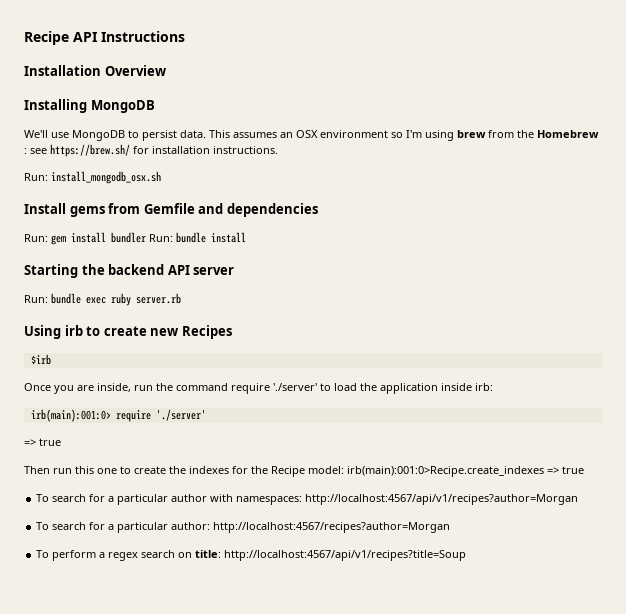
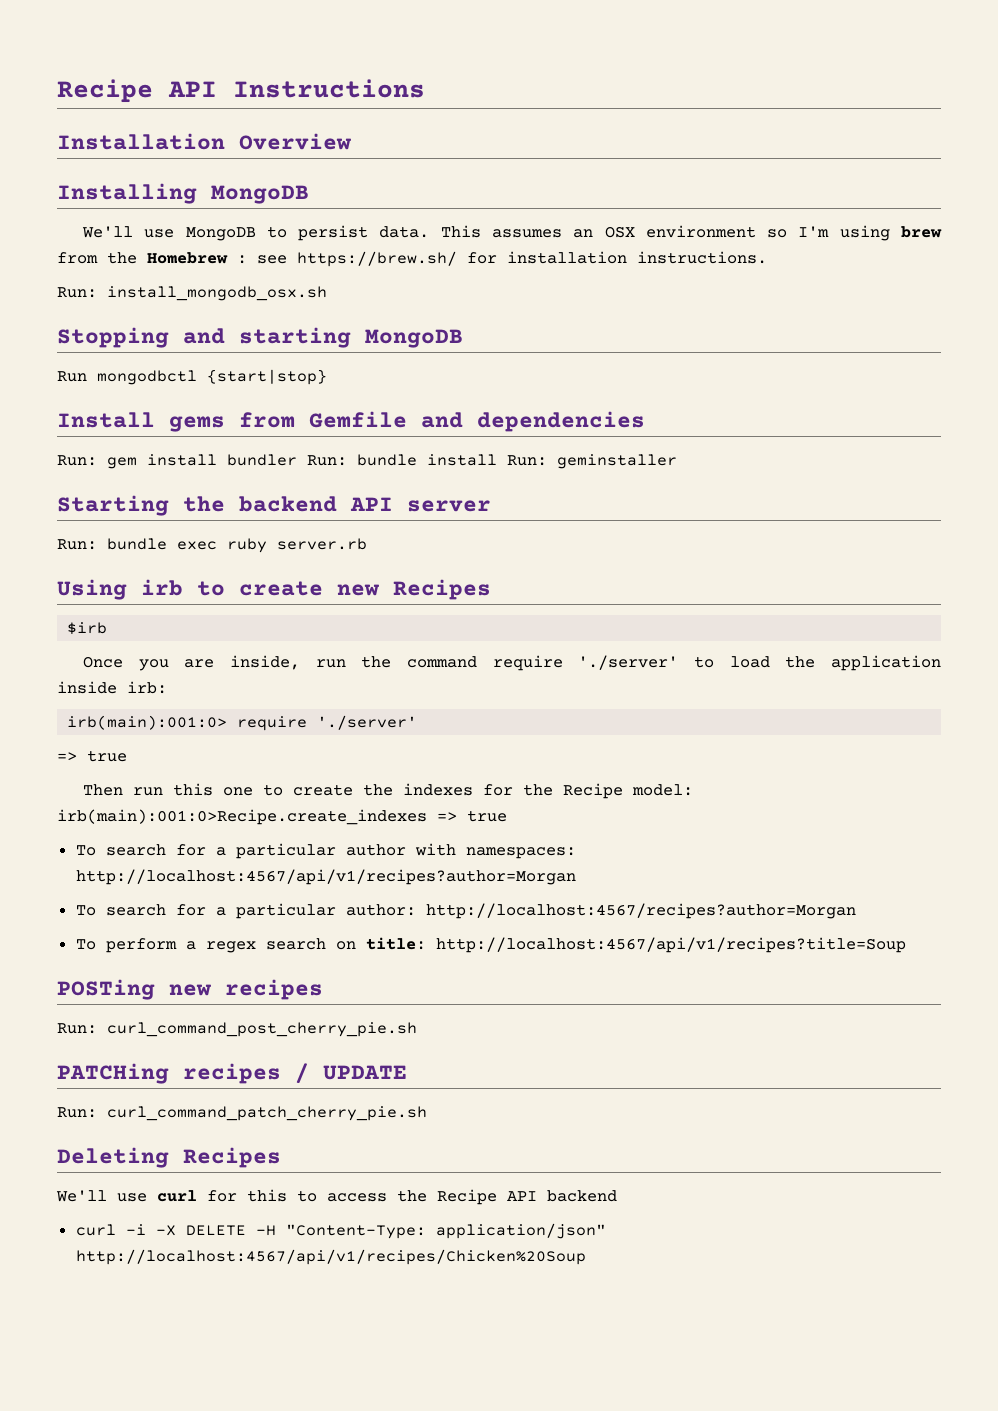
+ Stopping and starting MongoDB
+ Run mongodbctl {start|stop}
- Run: gem install bundler Run: bundle install
+ Run: gem install bundler Run: bundle install Run: geminstaller
+ POSTing new recipes
+ Run: curl_command_post_cherry_pie.sh
+ PATCHing recipes / UPDATE
+ Run: curl_command_patch_cherry_pie.sh
+ Deleting Recipes
+ We'll use curl for this to access the Recipe API backend
+ curl -i -X DELETE -H "Content-Type: application/json" http://localhost:4567/api/v1/recipes/Chicken%20Soup

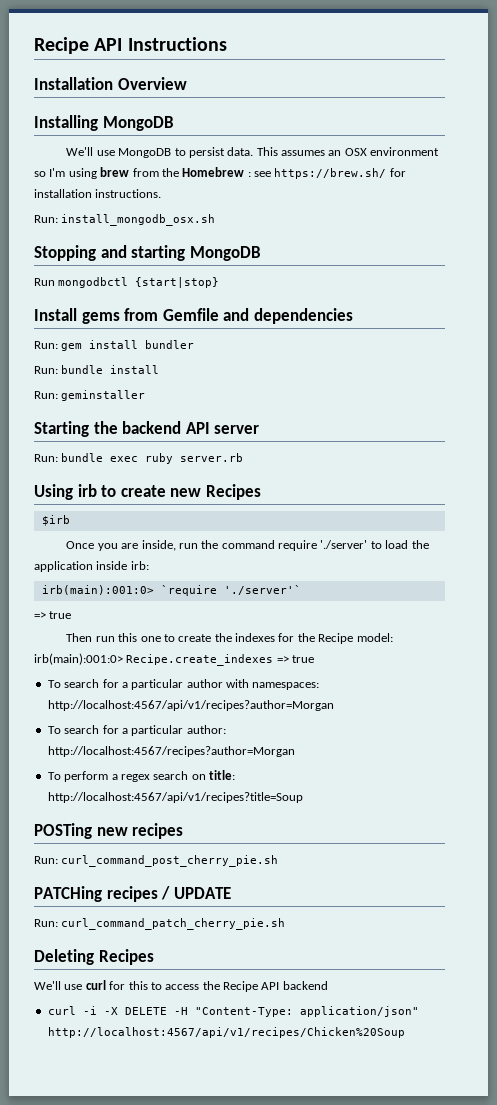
- Run: gem install bundler Run: bundle install Run: geminstaller
+ Run: gem install bundler
+ Run: bundle install
+ Run: geminstaller
- irb(main):001:0> require './server'
+ irb(main):001:0> `require './server'`
- Then run this one to create the indexes for the Recipe model: irb(main):001:0>Recipe.create_indexes => true
+ Then run this one to create the indexes for the Recipe model: irb(main):001:0> Recipe.create_indexes => true

